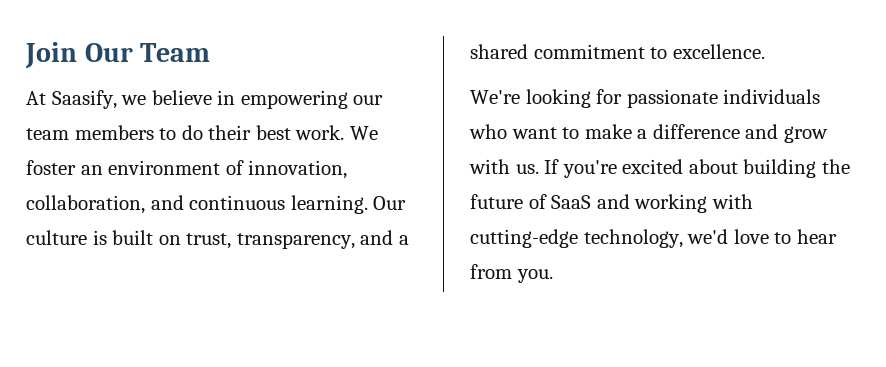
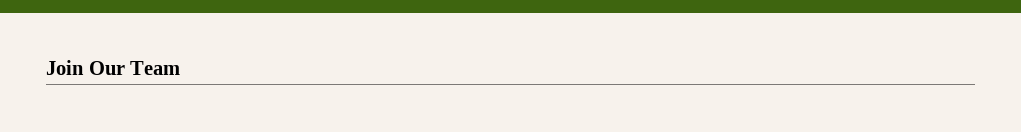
- At Saasify, we believe in empowering our team members to do their best work. We foster an environment of innovation, collaboration, and continuous learning. Our culture is built on trust, transparency, and a shared commitment to excellence.
- We're looking for passionate individuals who want to make a difference and grow with us. If you're excited about building the future of SaaS and working with cutting-edge technology, we'd love to hear from you.

